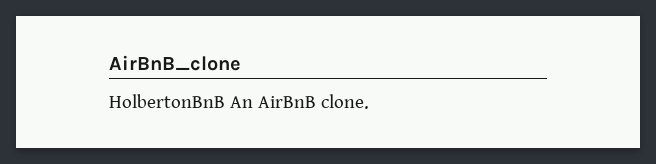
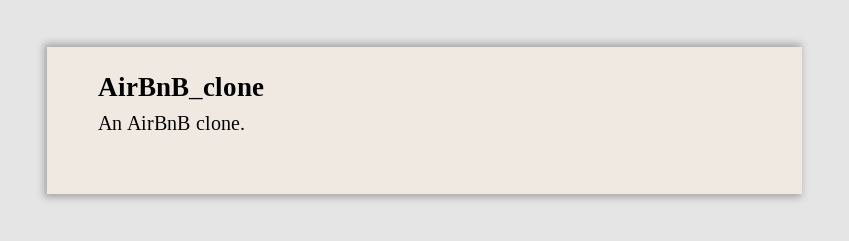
- HolbertonBnB An AirBnB clone.
+ An AirBnB clone.

